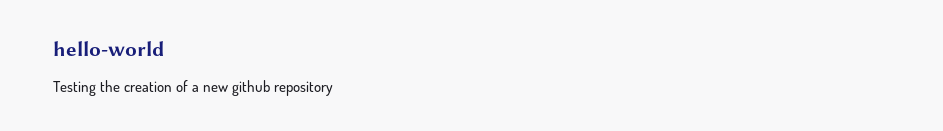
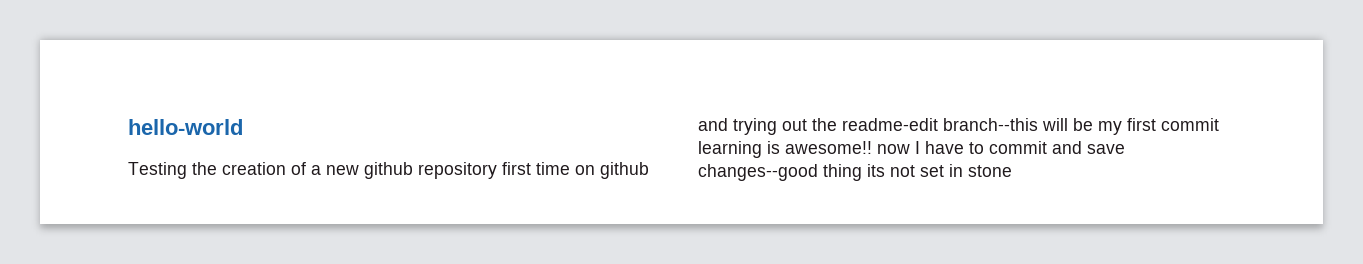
- Testing the creation of a new github repository
+ Testing the creation of a new github repository first time on github and trying out the readme-edit branch--this will be my first commit learning is awesome!! now I have to commit and save changes--good thing its not set in stone

